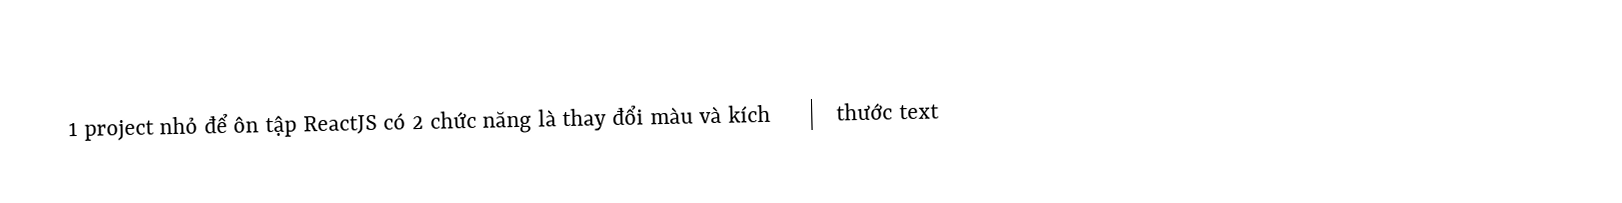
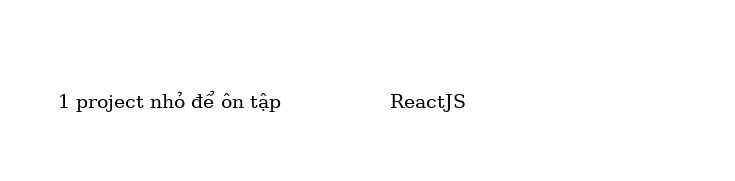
- 1 project nhỏ để ôn tập ReactJS có 2 chức năng là thay đổi màu và kích thước text
+ 1 project nhỏ để ôn tập ReactJS

